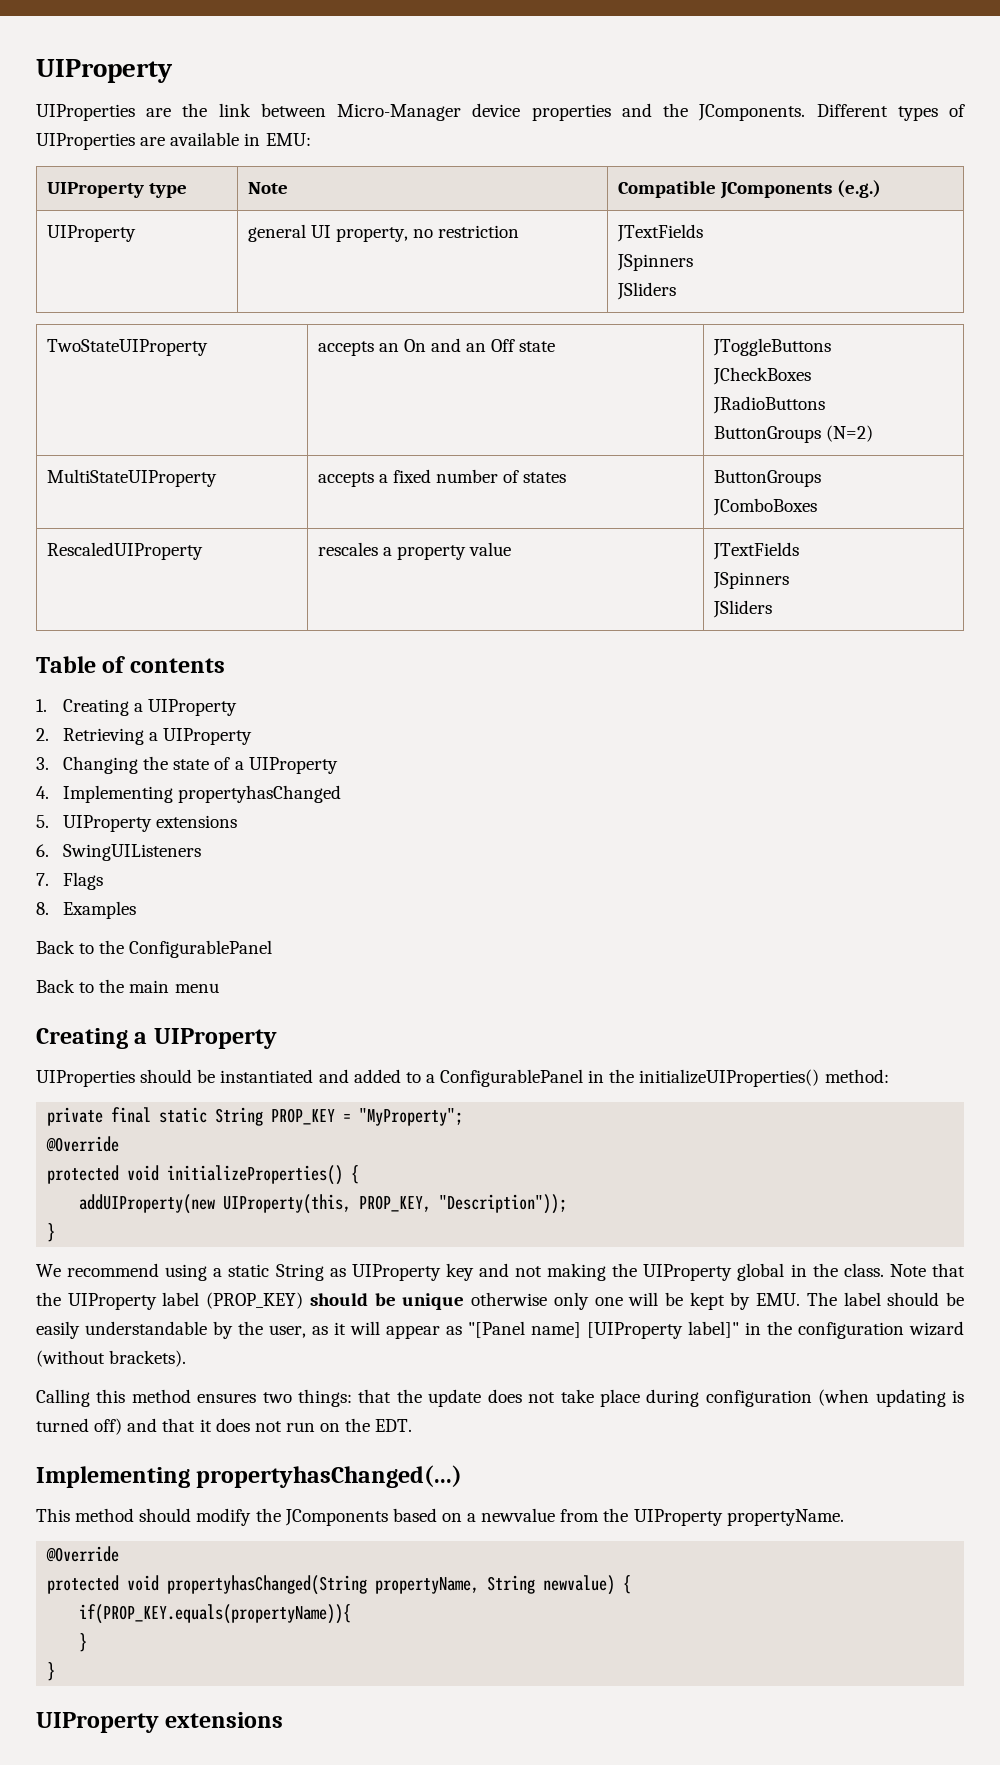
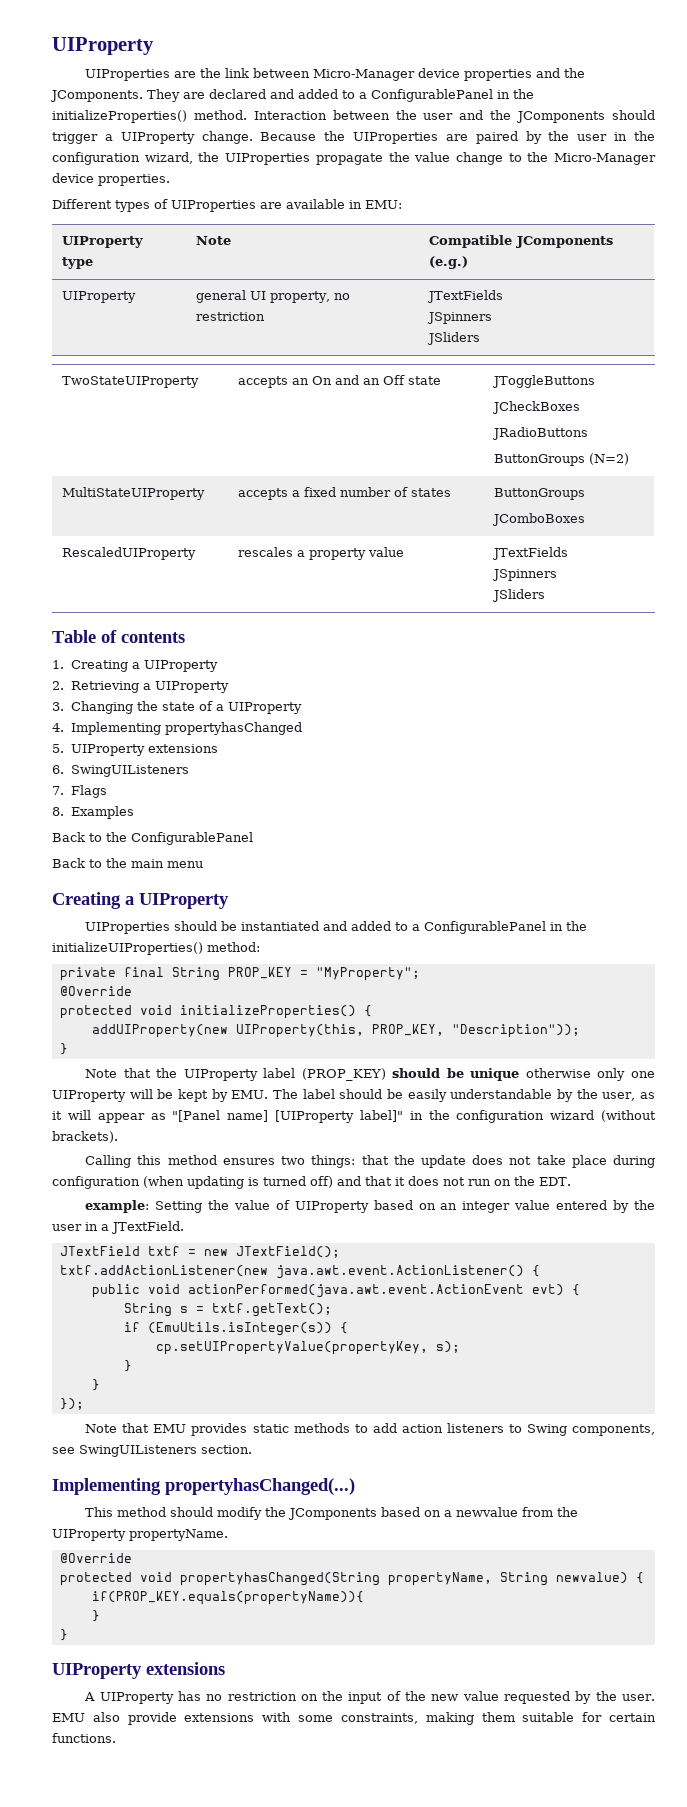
- UIProperties are the link between Micro-Manager device properties and the JComponents. Different types of UIProperties are available in EMU:
+ UIProperties are the link between Micro-Manager device properties and the JComponents. They are declared and added to a ConfigurablePanel in the initializeProperties() method. Interaction between the user and the JComponents should trigger a UIProperty change. Because the UIProperties are paired by the user in the configuration wizard, the UIProperties propagate the value change to the Micro-Manager device properties.
+ Different types of UIProperties are available in EMU:
- private final static String PROP_KEY = "MyProperty";
+ private final String PROP_KEY = "MyProperty";
- We recommend using a static String as UIProperty key and not making the UIProperty global in the class. Note that the UIProperty label (PROP_KEY) should be unique otherwise only one will be kept by EMU. The label should be easily understandable by the user, as it will appear as "[Panel name] [UIProperty label]" in the configuration wizard (without brackets).
+ Note that the UIProperty label (PROP_KEY) should be unique otherwise only one UIProperty will be kept by EMU. The label should be easily understandable by the user, as it will appear as "[Panel name] [UIProperty label]" in the configuration wizard (without brackets).
+ example: Setting the value of UIProperty based on an integer value entered by the user in a JTextField.
+ JTextField txtf = new JTextField();
+ txtf.addActionListener(new java.awt.event.ActionListener() {
+ public void actionPerformed(java.awt.event.ActionEvent evt) {
+ String s = txtf.getText();
+ if (EmuUtils.isInteger(s)) {
+ cp.setUIPropertyValue(propertyKey, s);
+ }
+ }
+ });
+ Note that EMU provides static methods to add action listeners to Swing components, see SwingUIListeners section.
+ A UIProperty has no restriction on the input of the new value requested by the user. EMU also provide extensions with some constraints, making them suitable for certain functions.

